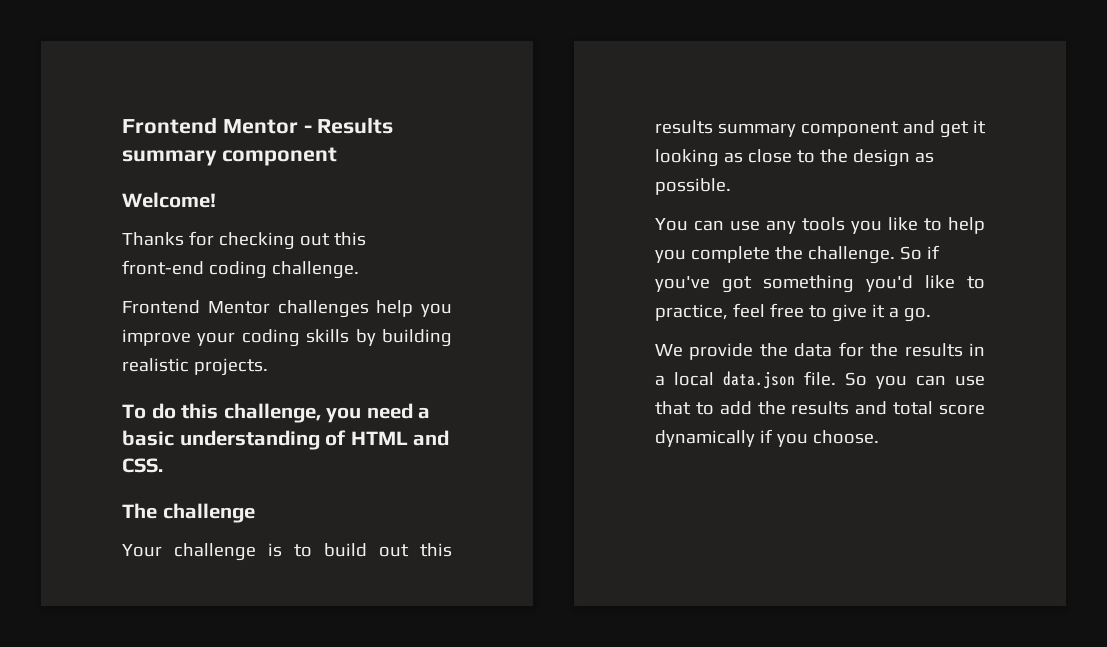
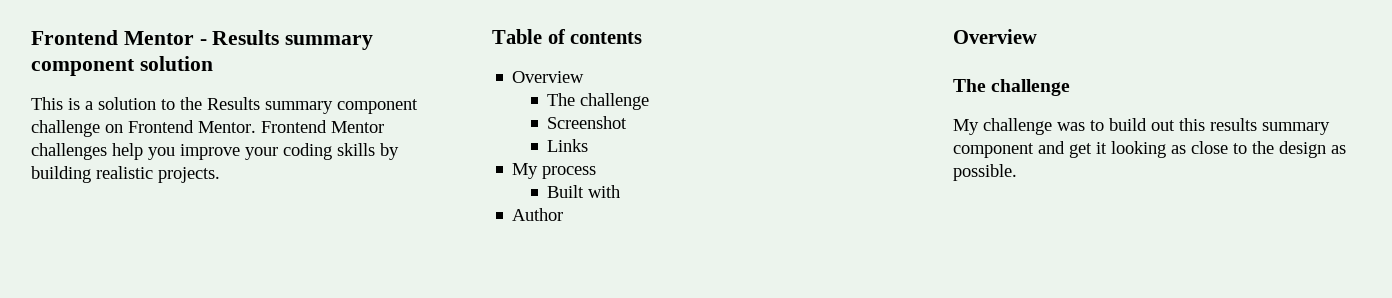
- Frontend Mentor - Results summary component
- Welcome!
- Thanks for checking out this front-end coding challenge.
- Frontend Mentor challenges help you improve your coding skills by building realistic projects.
+ Frontend Mentor - Results summary component solution
+ This is a solution to the Results summary component challenge on Frontend Mentor. Frontend Mentor challenges help you improve your coding skills by building realistic projects.
- To do this challenge, you need a basic understanding of HTML and CSS.
+ Table of contents
+ Overview
  The challenge
- Your challenge is to build out this results summary component and get it looking as close to the design as possible.
+ Screenshot
+ Links
+ My process
+ Built with
+ Author
+ Overview
+ The challenge
+ My challenge was to build out this results summary component and get it looking as close to the design as possible.
- You can use any tools you like to help you complete the challenge. So if you've got something you'd like to practice, feel free to give it a go.
- We provide the data for the results in a local data.json file. So you can use that to add the results and total score dynamically if you choose.

